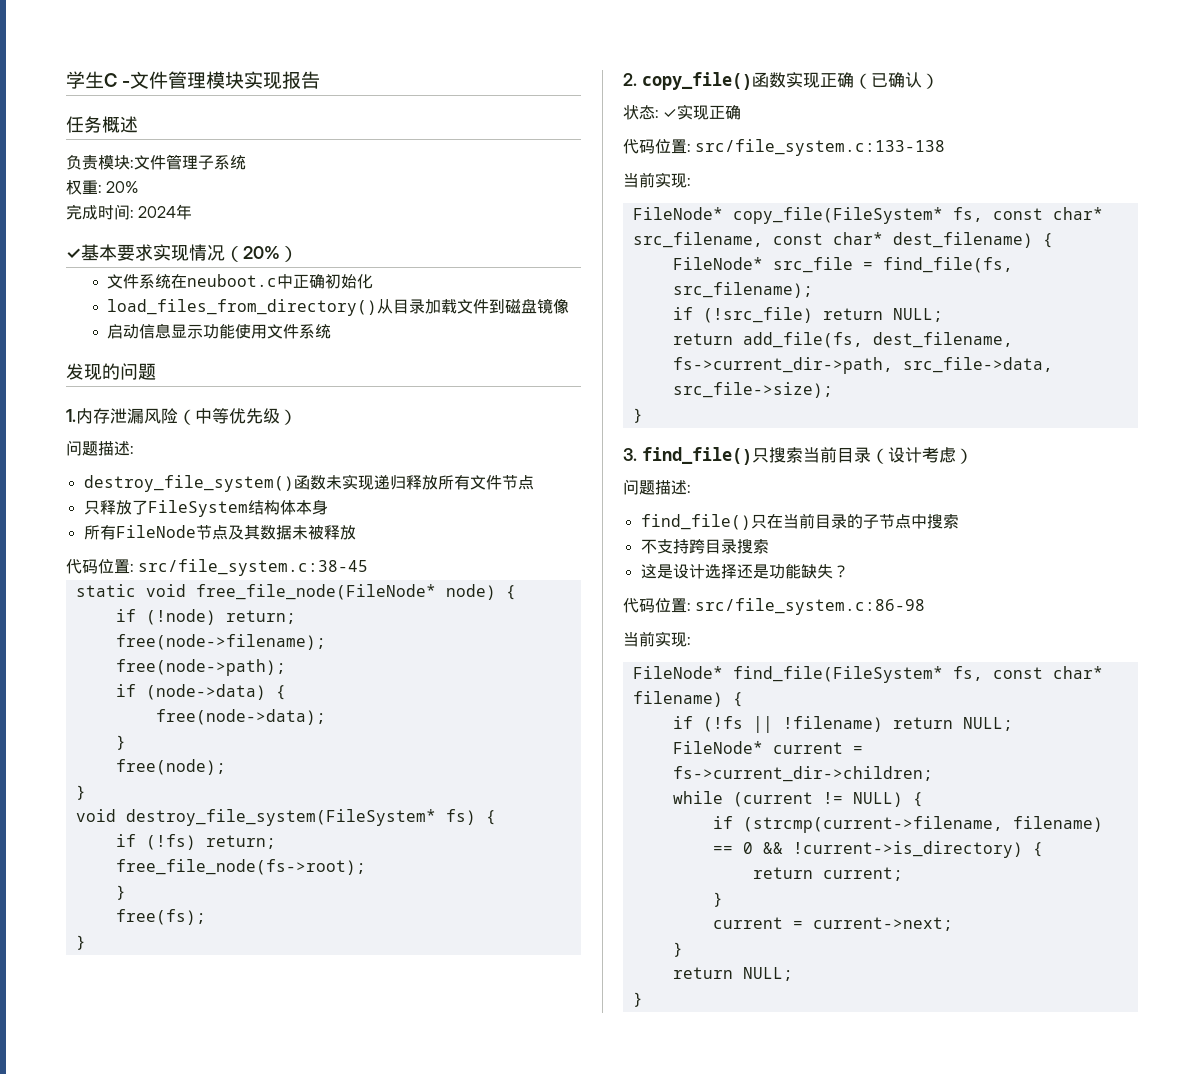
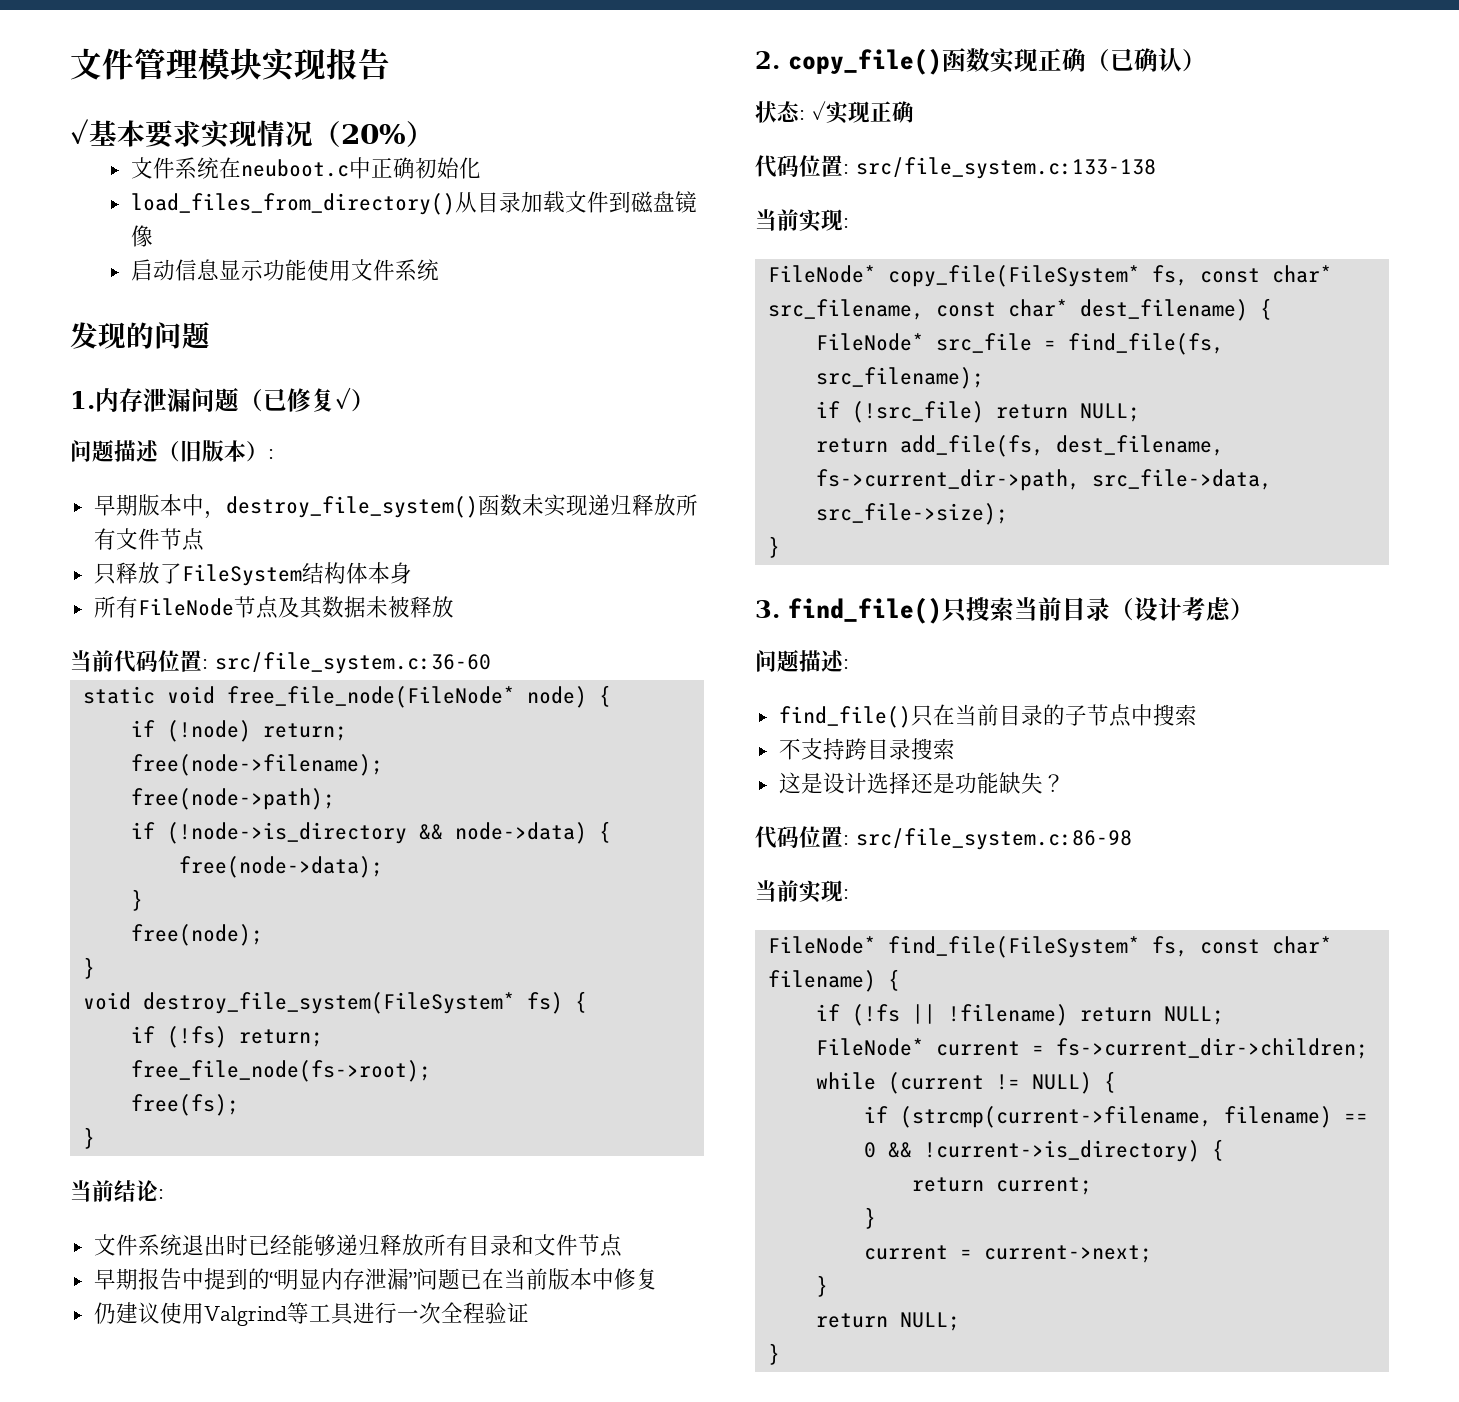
- 学生C -文件管理模块实现报告
+ 文件管理模块实现报告
- 任务概述
- 负责模块:文件管理子系统
- 权重: 20%
- 完成时间: 2024年
- 1.内存泄漏风险（中等优先级）
- 问题描述:
- destroy_file_system()函数未实现递归释放所有文件节点
+ 1.内存泄漏问题（已修复✓）
+ 问题描述（旧版本）:
+ 早期版本中，destroy_file_system()函数未实现递归释放所有文件节点
- 代码位置: src/file_system.c:38-45
+ 当前代码位置: src/file_system.c:36-60
- if (node->data) {
+ if (!node->is_directory && node->data) {
  free_file_node(fs->root);
- }
+ 当前结论:
+ 文件系统退出时已经能够递归释放所有目录和文件节点
+ 早期报告中提到的“明显内存泄漏”问题已在当前版本中修复
+ 仍建议使用Valgrind等工具进行一次全程验证

